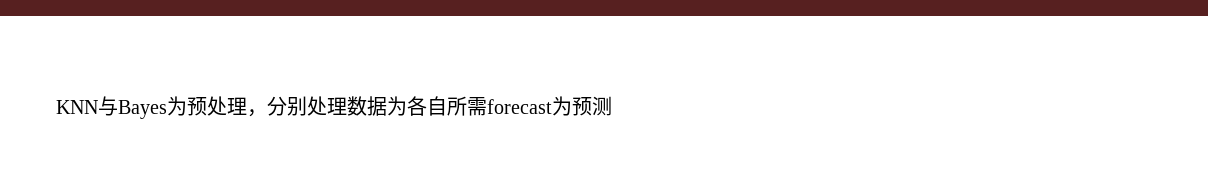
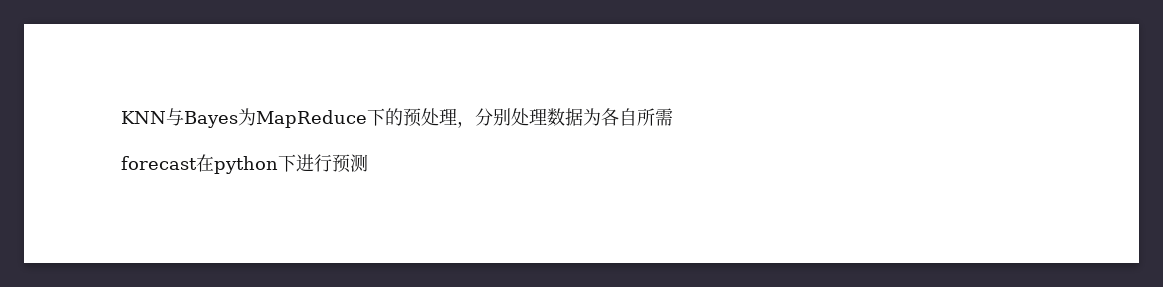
- KNN与Bayes为预处理，分别处理数据为各自所需forecast为预测
+ KNN与Bayes为MapReduce下的预处理，分别处理数据为各自所需
+ forecast在python下进行预测

